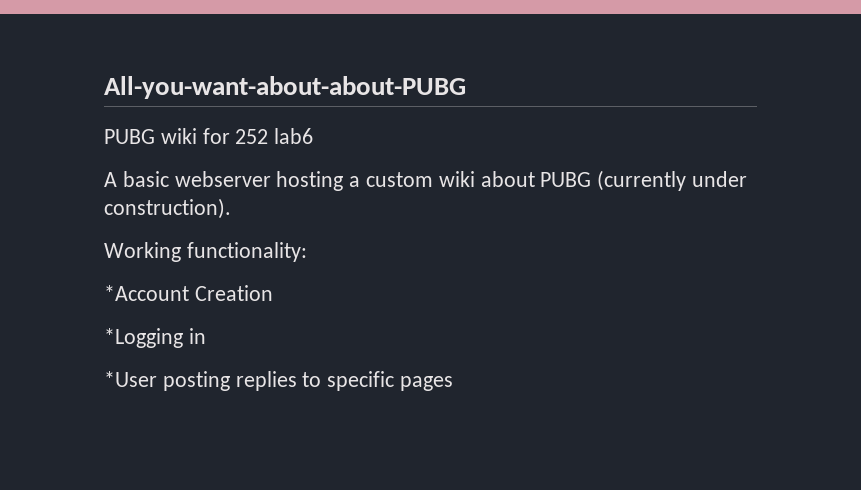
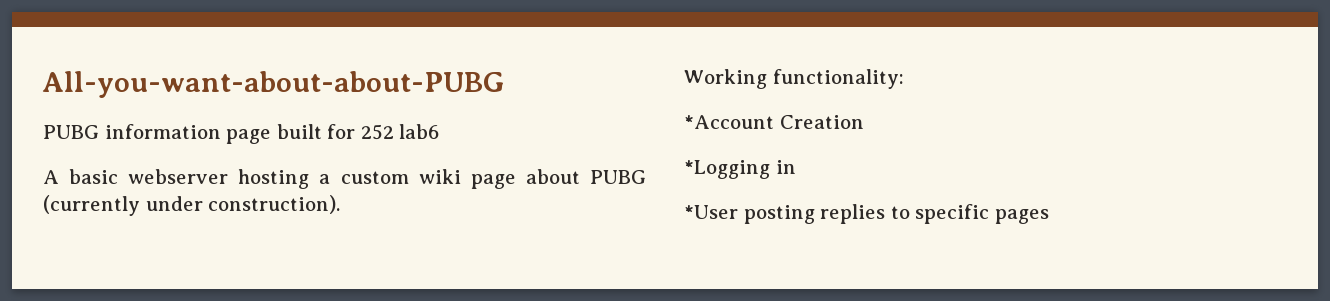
- PUBG wiki for 252 lab6
+ PUBG information page built for 252 lab6
- A basic webserver hosting a custom wiki about PUBG (currently under construction).
+ A basic webserver hosting a custom wiki page about PUBG (currently under construction).

